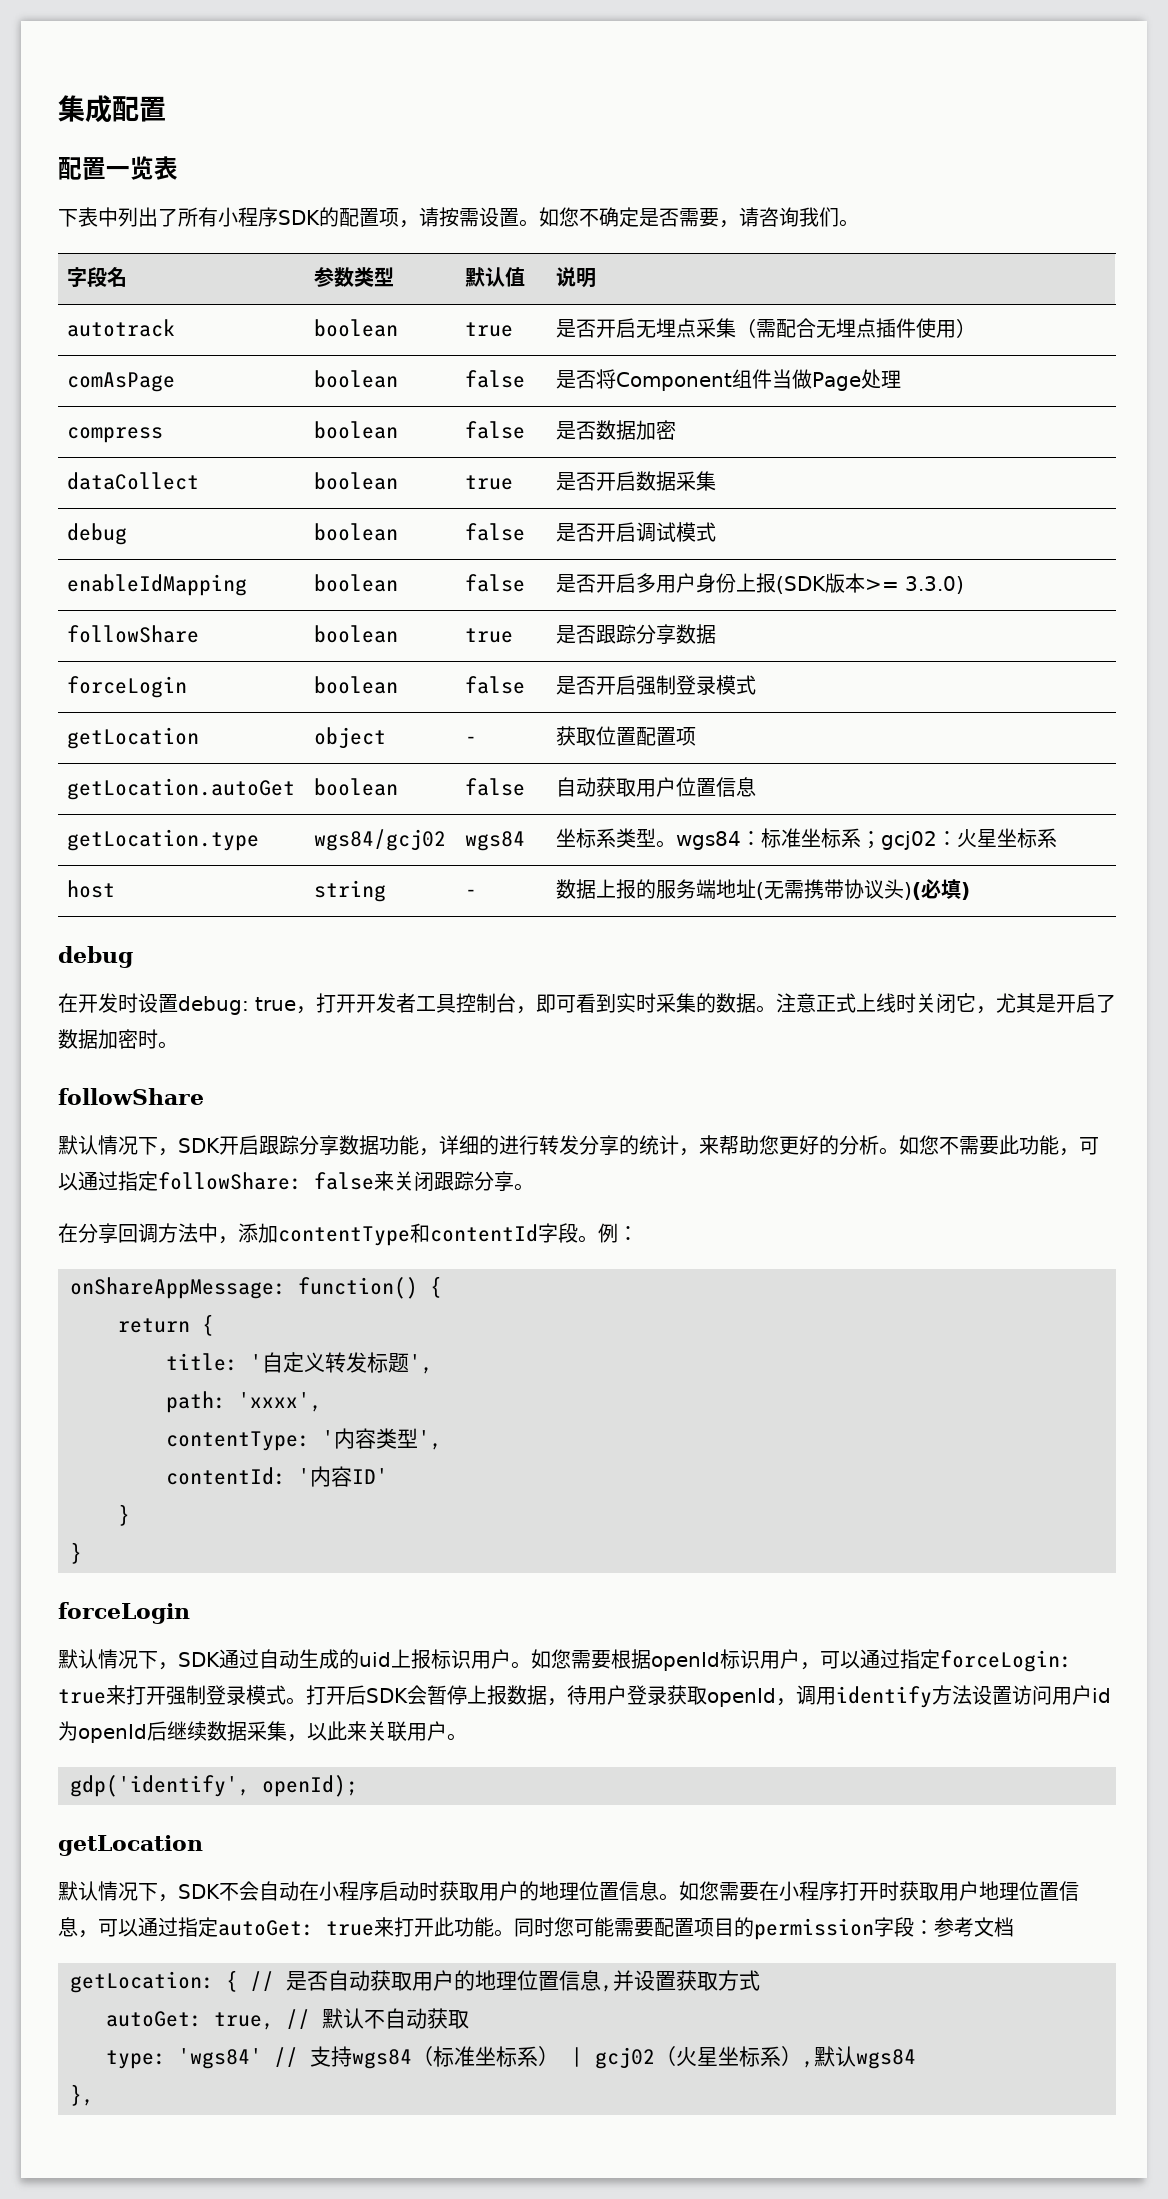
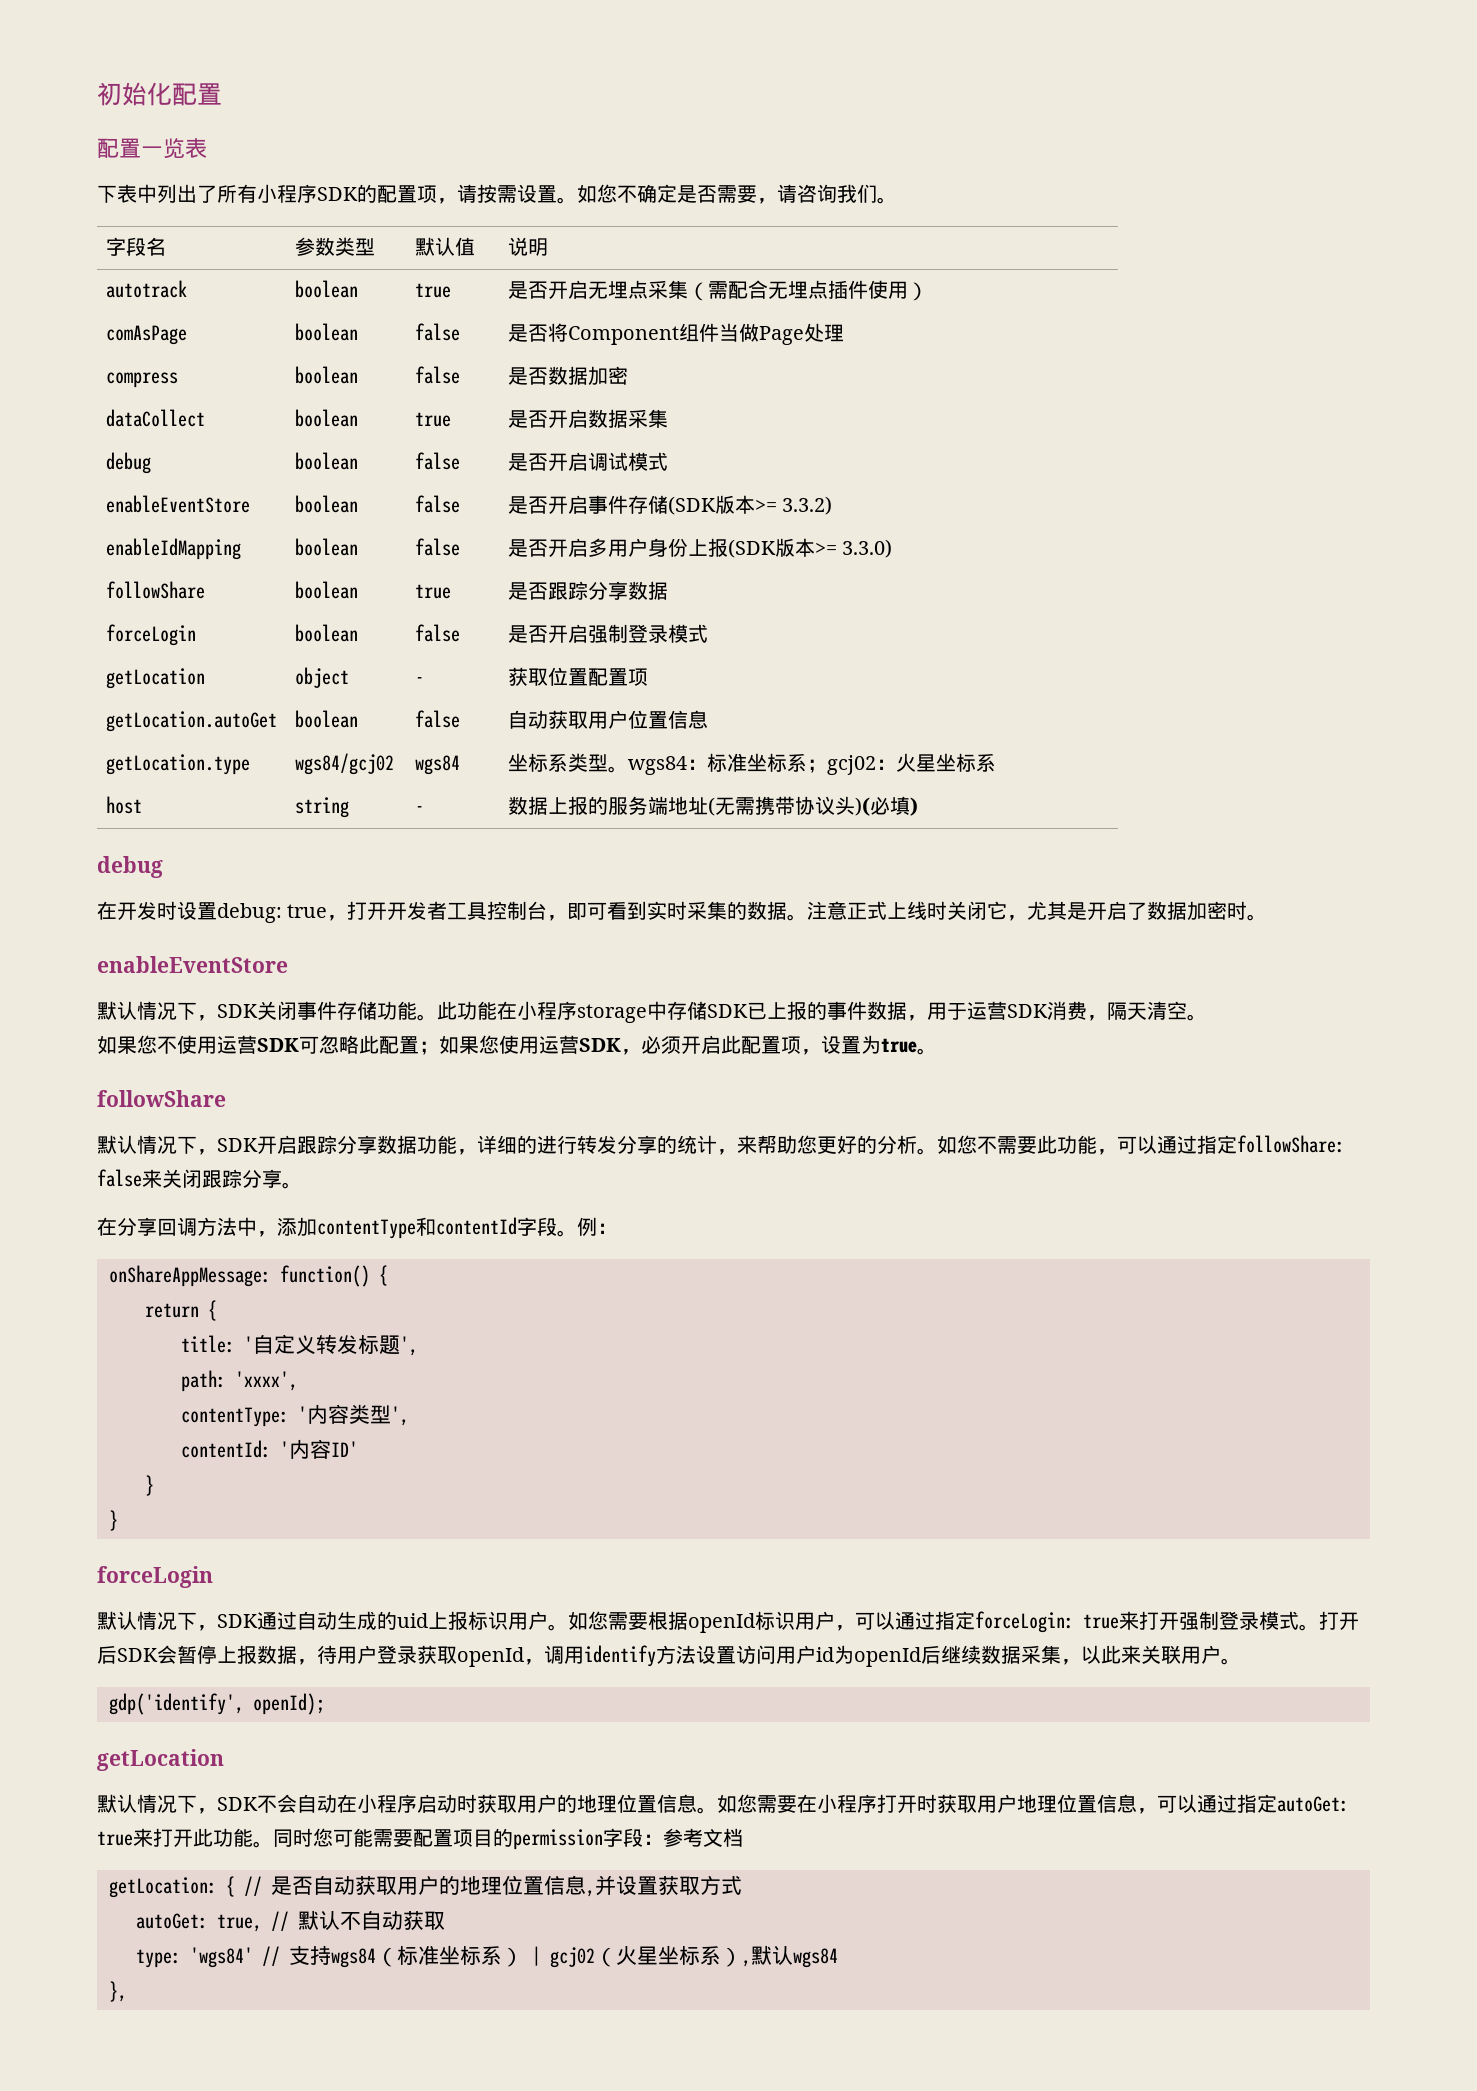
- 集成配置
+ 初始化配置
+ enableEventStore | boolean | false | 是否开启事件存储(SDK版本>= 3.3.2)
  注意正式上线时关闭它，尤其是开启了数据加密时。
+ enableEventStore
+ 默认情况下，SDK关闭事件存储功能。此功能在小程序storage中存储SDK已上报的事件数据，用于运营SDK消费，隔天清空。
+ 如果您不使用运营SDK可忽略此配置；如果您使用运营SDK，必须开启此配置项，设置为true。

